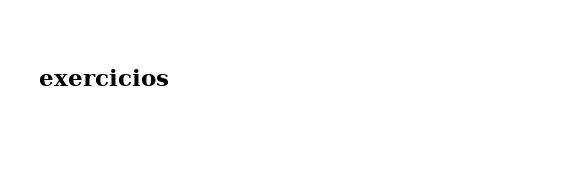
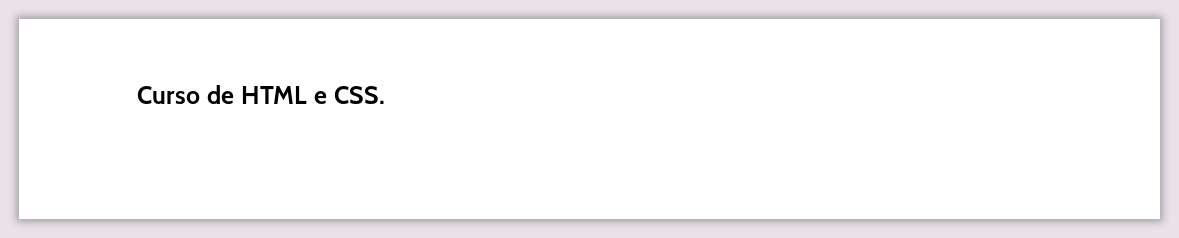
- exercicios
+ Curso de HTML e CSS.

